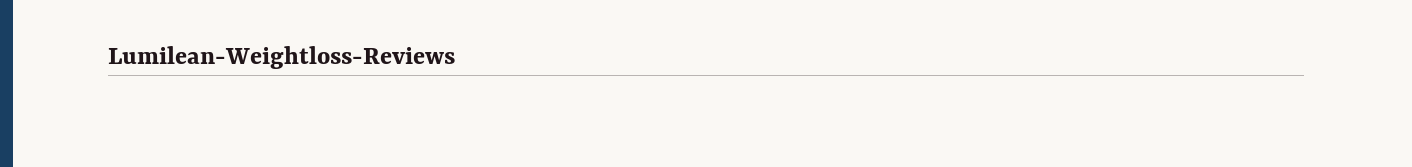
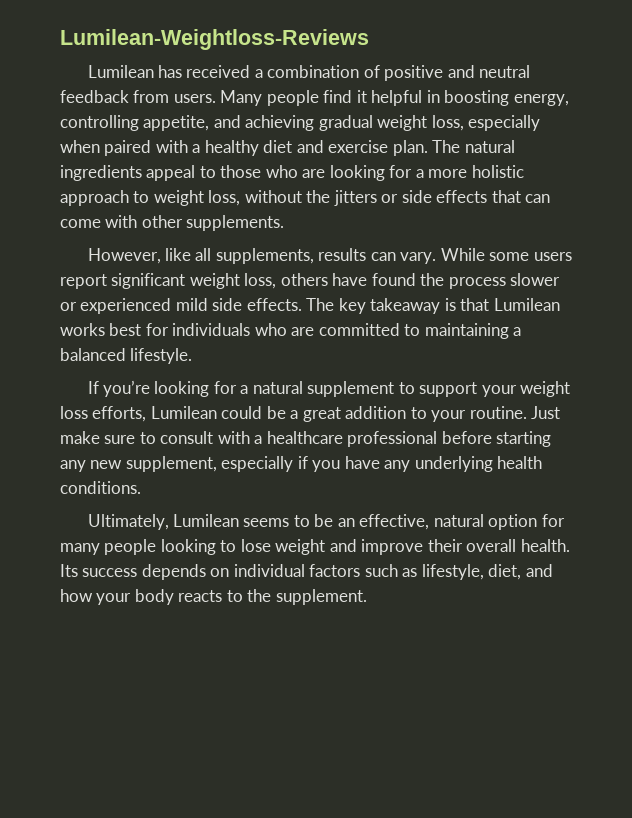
+ Lumilean has received a combination of positive and neutral feedback from users. Many people find it helpful in boosting energy, controlling appetite, and achieving gradual weight loss, especially when paired with a healthy diet and exercise plan. The natural ingredients appeal to those who are looking for a more holistic approach to weight loss, without the jitters or side effects that can come with other supplements.
+ However, like all supplements, results can vary. While some users report significant weight loss, others have found the process slower or experienced mild side effects. The key takeaway is that Lumilean works best for individuals who are committed to maintaining a balanced lifestyle.
+ If you’re looking for a natural supplement to support your weight loss efforts, Lumilean could be a great addition to your routine. Just make sure to consult with a healthcare professional before starting any new supplement, especially if you have any underlying health conditions.
+ Ultimately, Lumilean seems to be an effective, natural option for many people looking to lose weight and improve their overall health. Its success depends on individual factors such as lifestyle, diet, and how your body reacts to the supplement.

